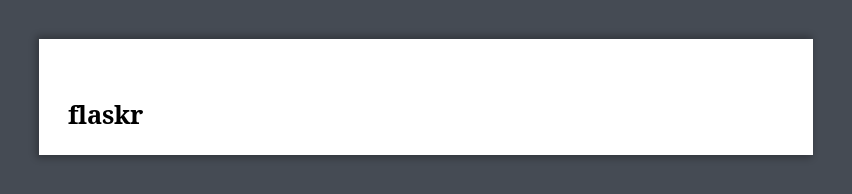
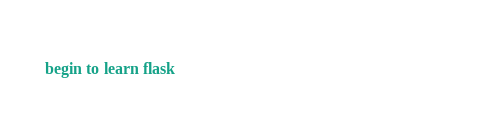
- flaskr
+ begin to learn flask

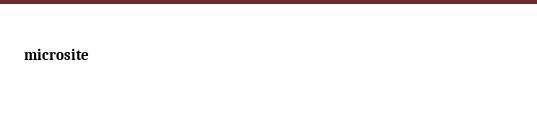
- begin to learn flask
+ microsite

